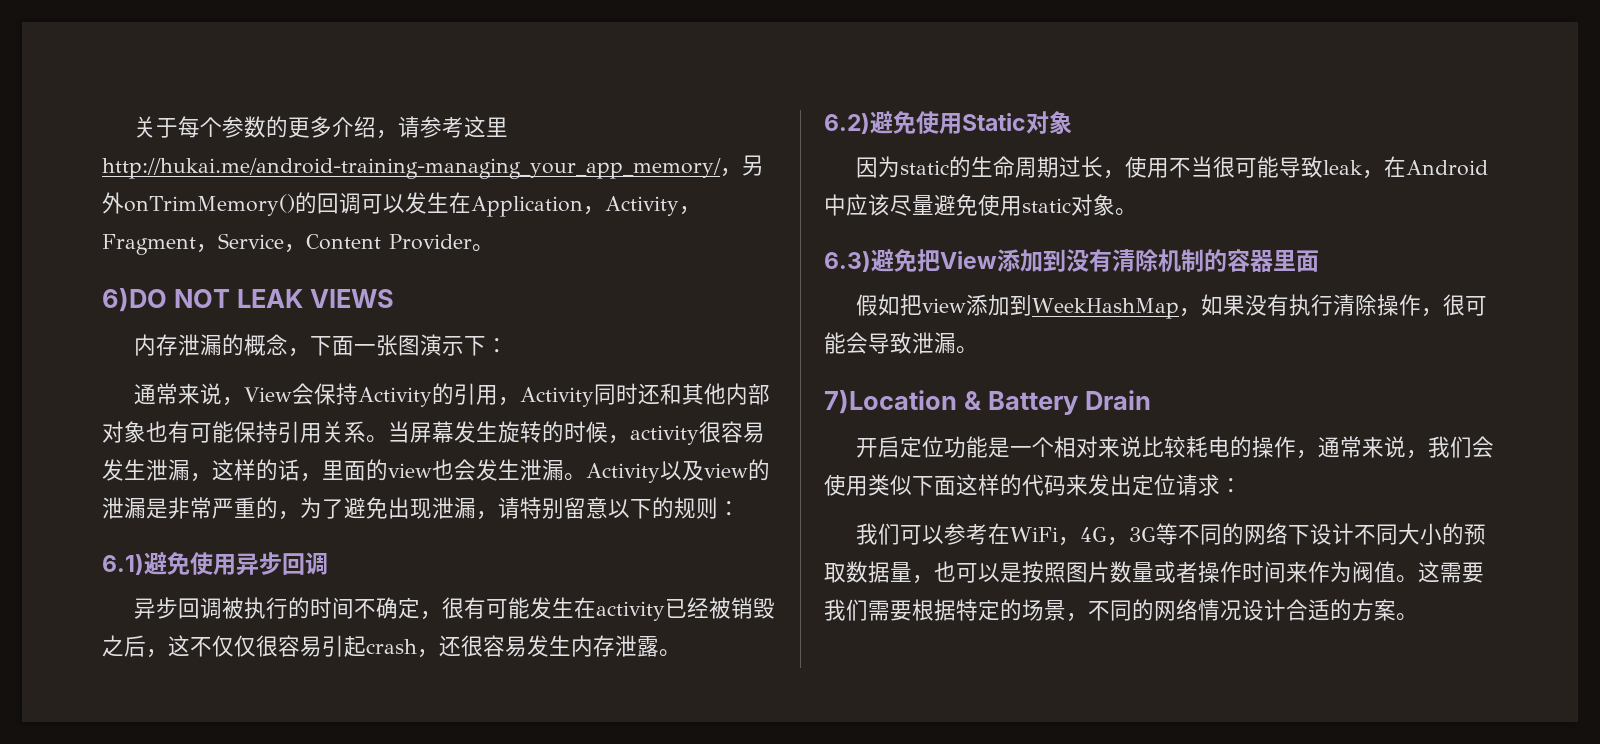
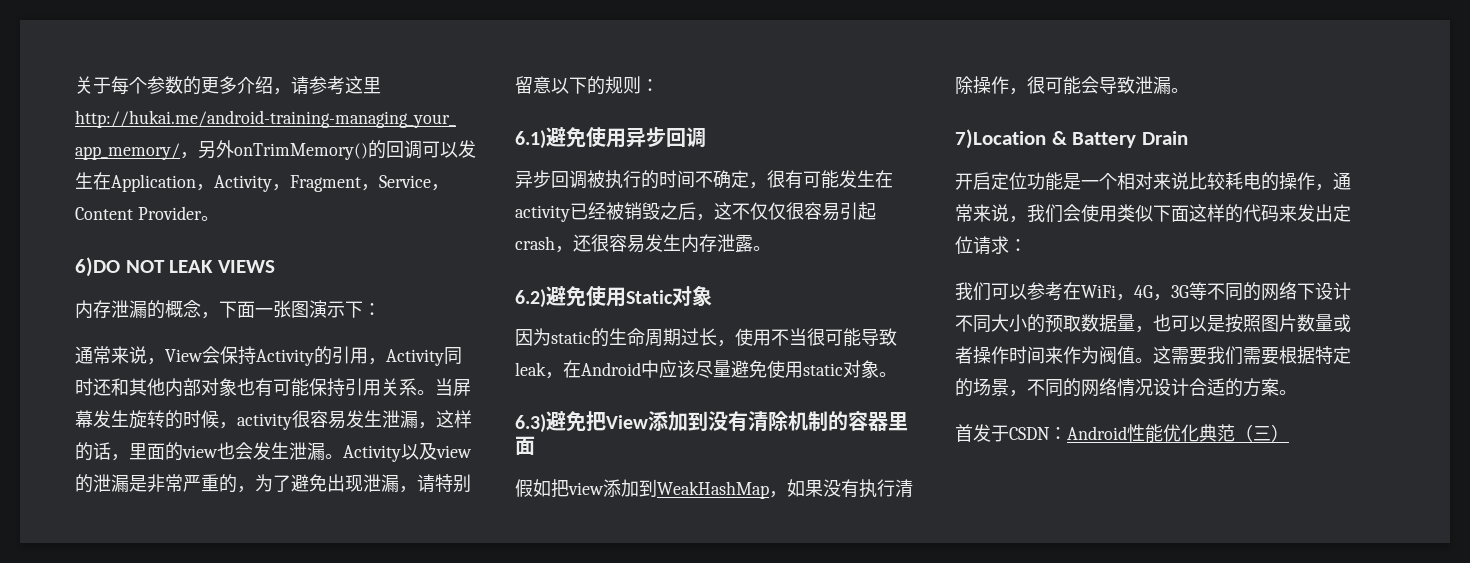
- 假如把view添加到WeekHashMap，如果没有执行清除操作，很可能会导致泄漏。
+ 假如把view添加到WeakHashMap，如果没有执行清除操作，很可能会导致泄漏。
+ 首发于CSDN：Android性能优化典范（三）

